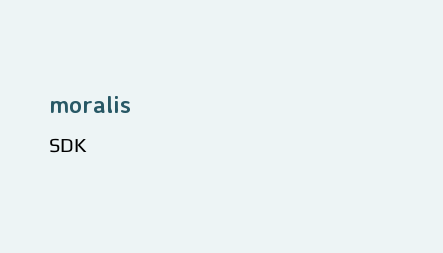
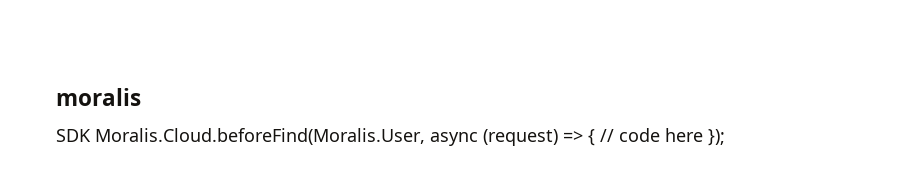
- SDK
+ SDK Moralis.Cloud.beforeFind(Moralis.User, async (request) => { // code here });

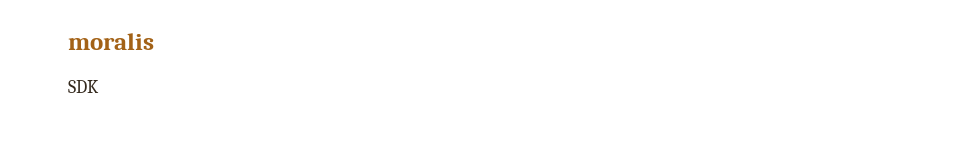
- SDK Moralis.Cloud.beforeFind(Moralis.User, async (request) => { // code here });
+ SDK

